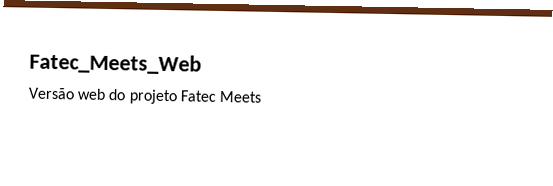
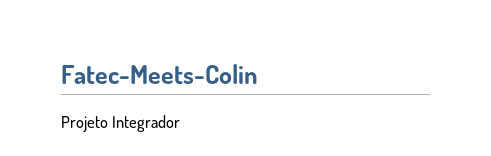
- Fatec_Meets_Web
- Versão web do projeto Fatec Meets
+ Fatec-Meets-Colin
+ Projeto Integrador

